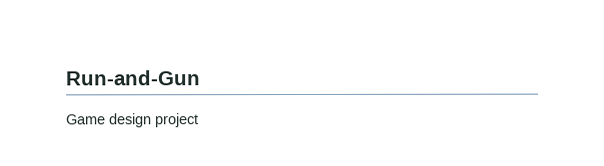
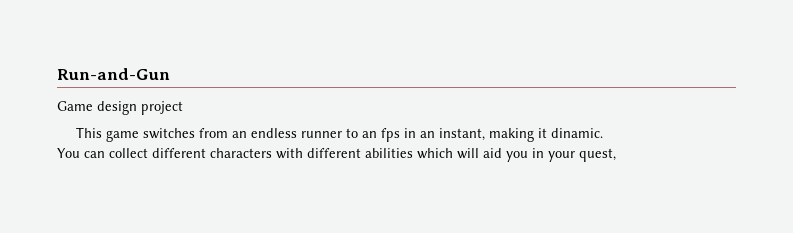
+ This game switches from an endless runner to an fps in an instant, making it dinamic.
+ You can collect different characters with different abilities which will aid you in your quest,

